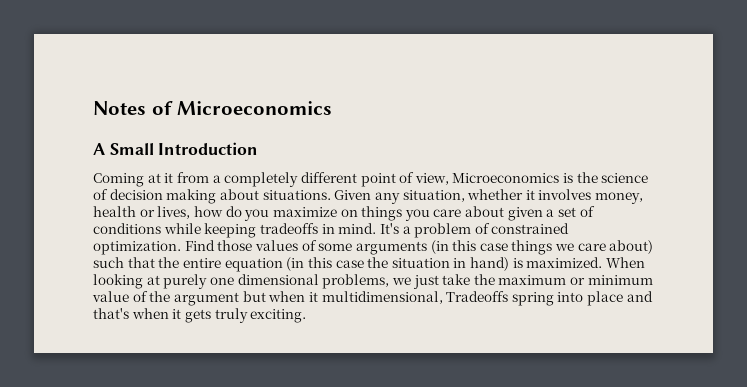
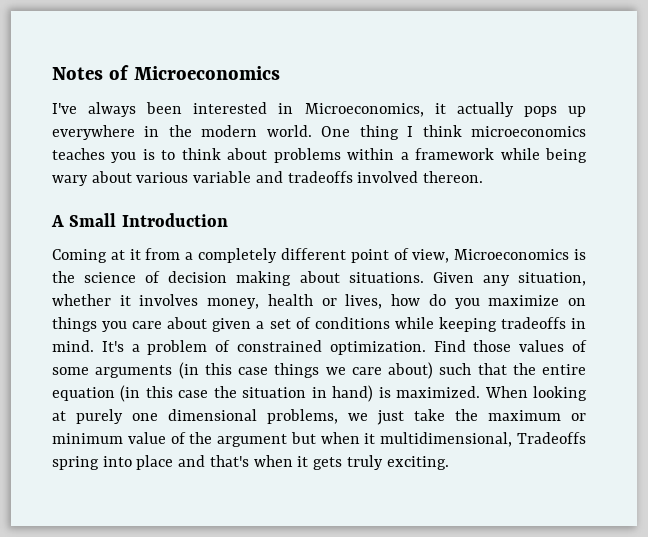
+ I've always been interested in Microeconomics, it actually pops up everywhere in the modern world. One thing I think microeconomics teaches you is to think about problems within a framework while being wary about various variable and tradeoffs involved thereon.

